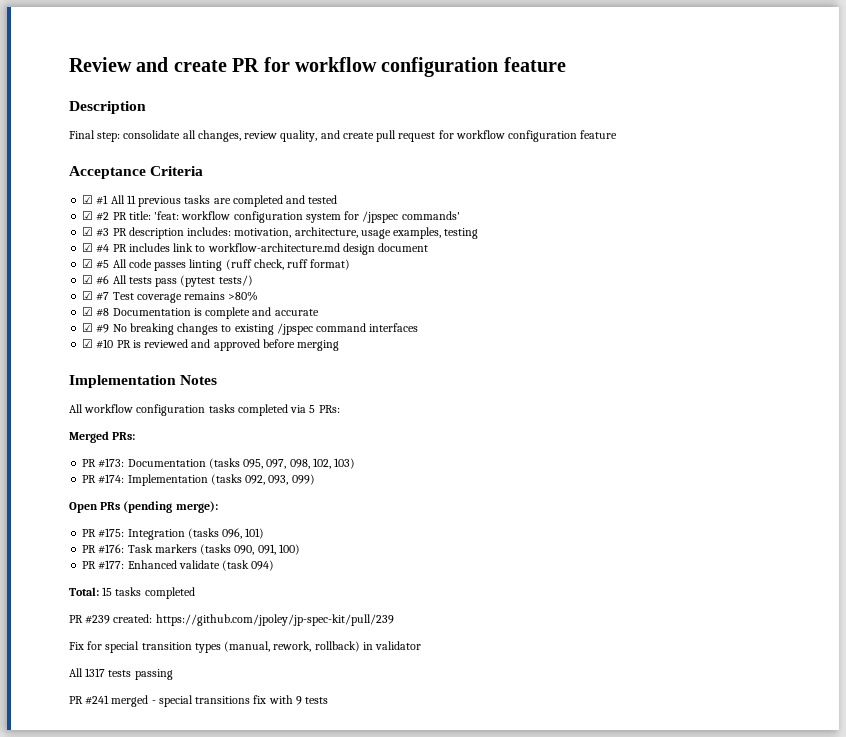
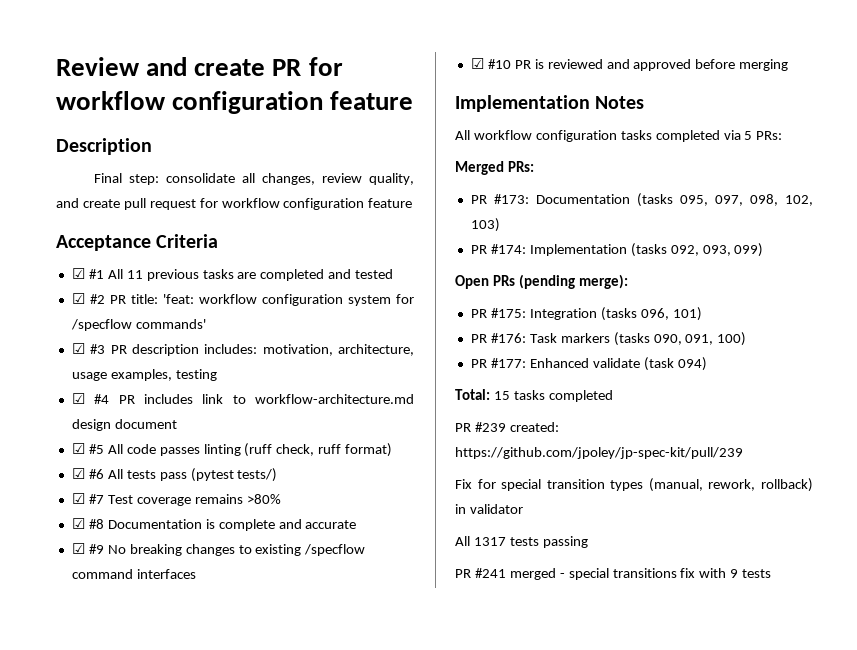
- ☑ #2 PR title: 'feat: workflow configuration system for /jpspec commands'
+ ☑ #2 PR title: 'feat: workflow configuration system for /specflow commands'
- ☑ #9 No breaking changes to existing /jpspec command interfaces
+ ☑ #9 No breaking changes to existing /specflow command interfaces

